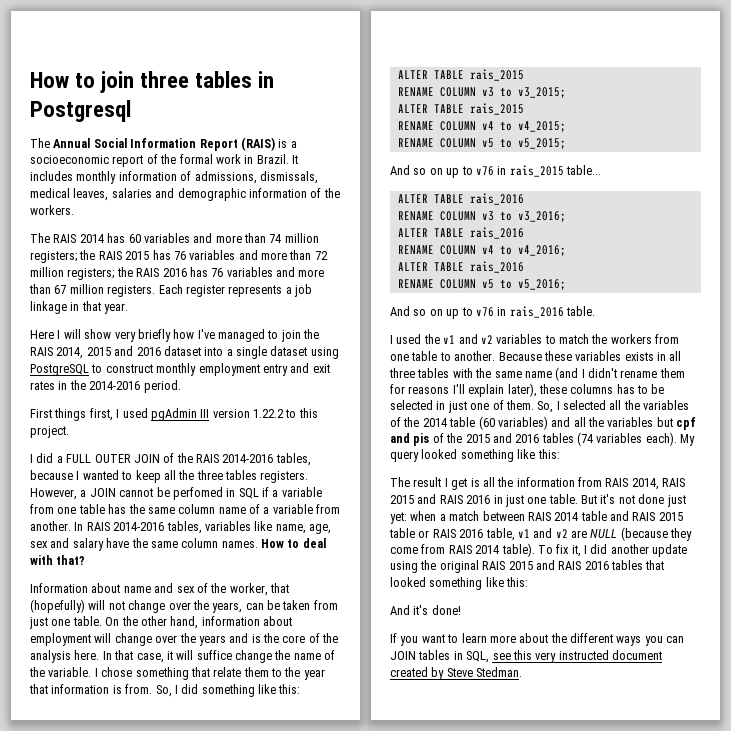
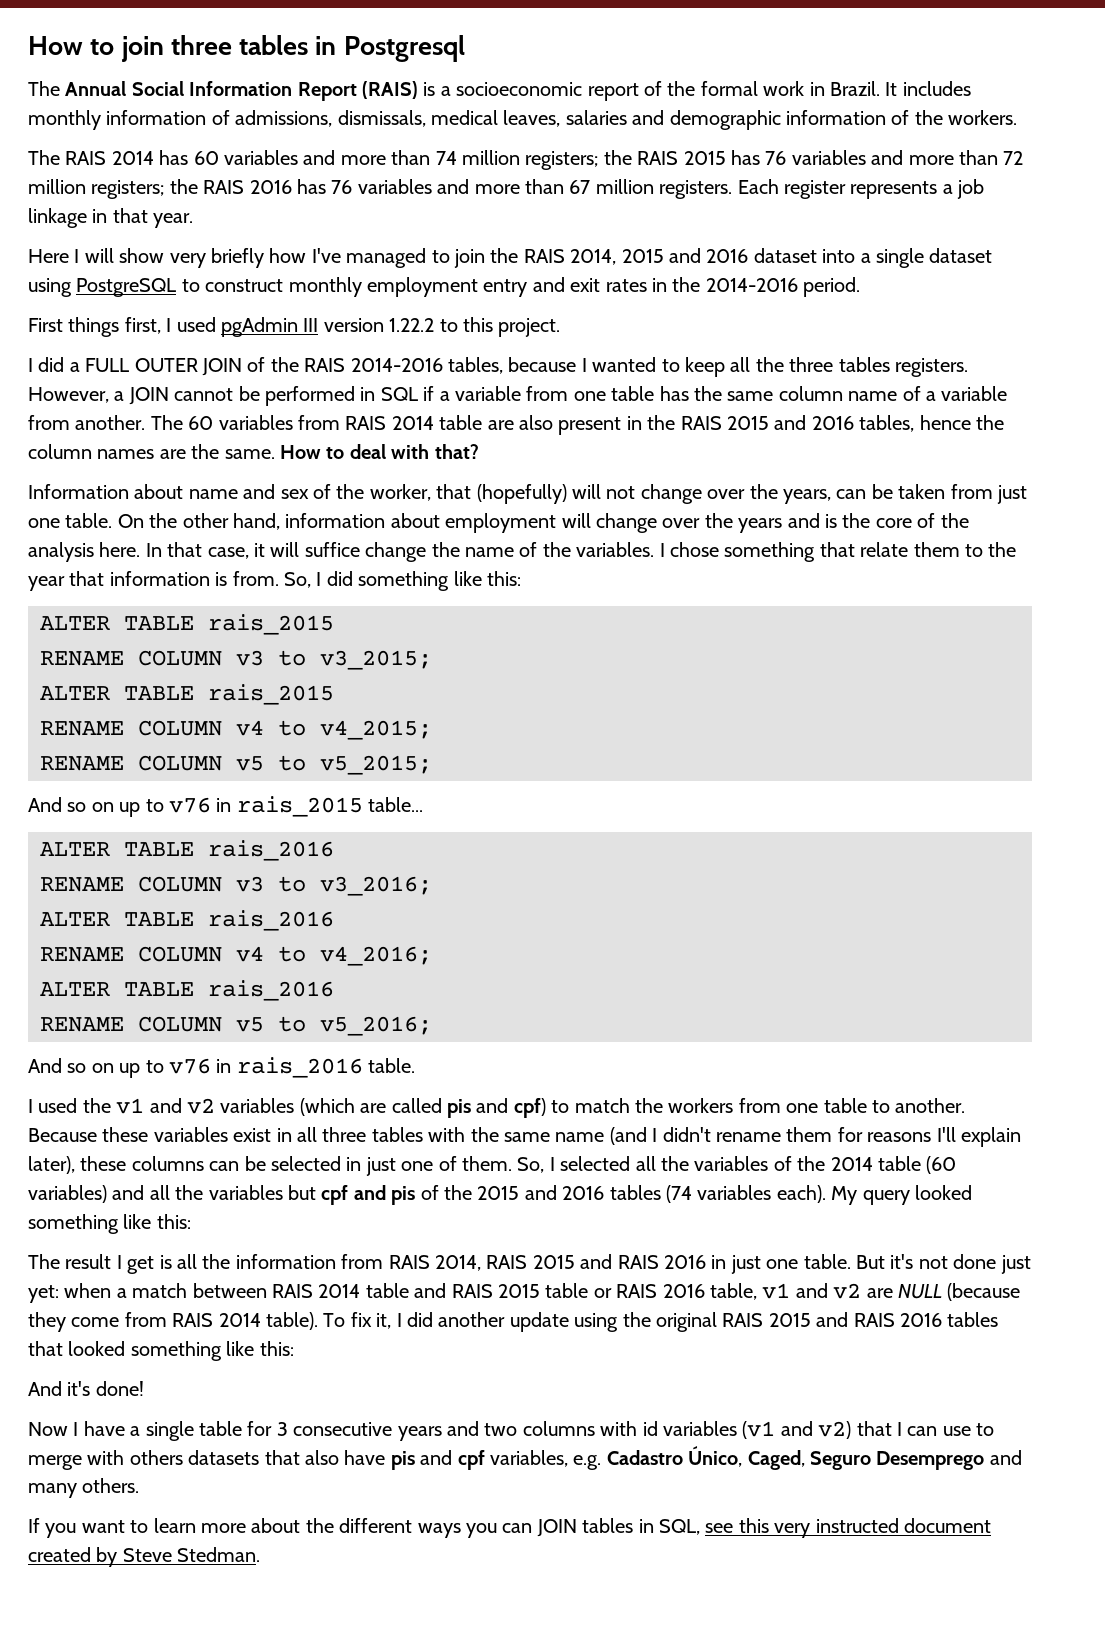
- However, a JOIN cannot be perfomed in SQL if a variable from one table has the same column name of a variable from another.
+ However, a JOIN cannot be performed in SQL if a variable from one table has the same column name of a variable from another.
- In RAIS 2014-2016 tables, variables like name, age, sex and salary have the same column names.
+ The 60 variables from RAIS 2014 table are also present in the RAIS 2015 and 2016 tables, hence the column names are the same.
- In that case, it will suffice change the name of the variable.
+ In that case, it will suffice change the name of the variables.
- I used the v1 and v2 variables to match the workers from one table to another.
+ I used the v1 and v2 variables (which are called pis and cpf) to match the workers from one table to another.
- Because these variables exists in all three tables with the same name (and I didn't rename them for reasons I'll explain later), these columns has to be selected in just one of them.
+ Because these variables exist in all three tables with the same name (and I didn't rename them for reasons I'll explain later), these columns can be selected in just one of them.
+ Now I have a single table for 3 consecutive years and two columns with id variables (v1 and v2) that I can use to merge with others datasets that also have pis and cpf variables, e.g. Cadastro Único, Caged, Seguro Desemprego and many others.

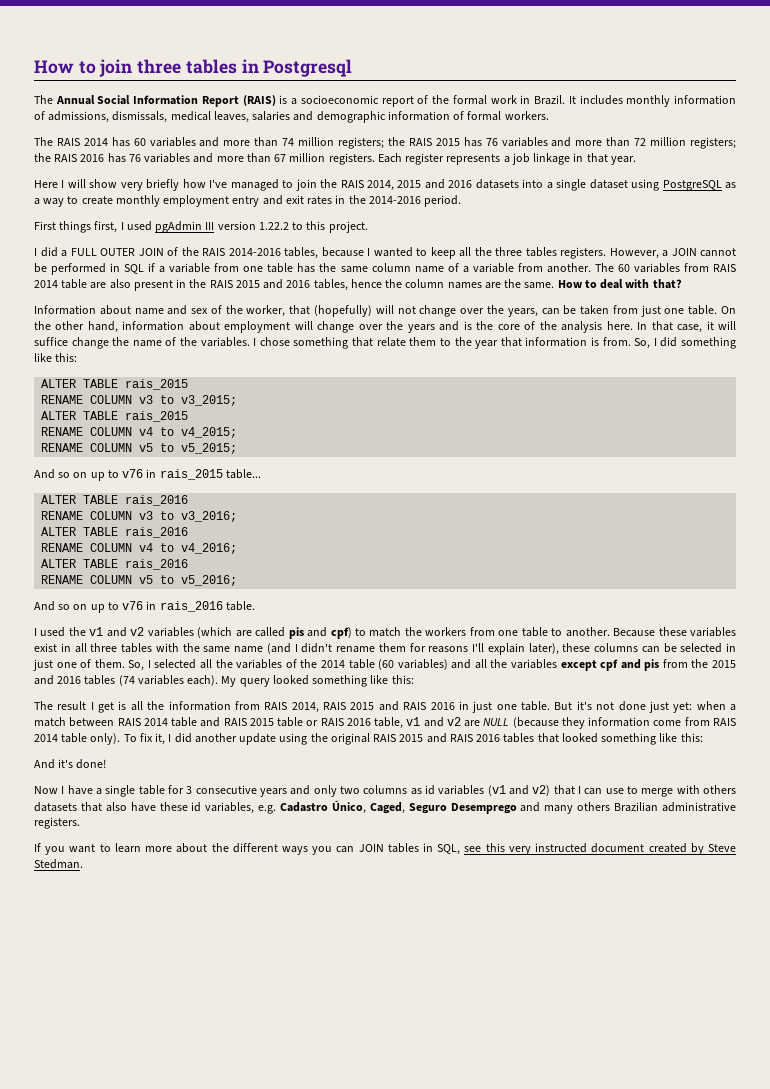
- It includes monthly information of admissions, dismissals, medical leaves, salaries and demographic information of the workers.
+ It includes monthly information of admissions, dismissals, medical leaves, salaries and demographic information of formal workers.
- Here I will show very briefly how I've managed to join the RAIS 2014, 2015 and 2016 dataset into a single dataset using PostgreSQL to construct monthly employment entry and exit rates in the 2014-2016 period.
+ Here I will show very briefly how I've managed to join the RAIS 2014, 2015 and 2016 datasets into a single dataset using PostgreSQL as a way to create monthly employment entry and exit rates in the 2014-2016 period.
- So, I selected all the variables of the 2014 table (60 variables) and all the variables but cpf and pis of the 2015 and 2016 tables (74 variables each).
+ So, I selected all the variables of the 2014 table (60 variables) and all the variables except cpf and pis from the 2015 and 2016 tables (74 variables each).
- But it's not done just yet: when a match between RAIS 2014 table and RAIS 2015 table or RAIS 2016 table, v1 and v2 are NULL (because they come from RAIS 2014 table).
+ But it's not done just yet: when a match between RAIS 2014 table and RAIS 2015 table or RAIS 2016 table, v1 and v2 are NULL (because they information come from RAIS 2014 table only).
- Now I have a single table for 3 consecutive years and two columns with id variables (v1 and v2) that I can use to merge with others datasets that also have pis and cpf variables, e.g. Cadastro Único, Caged, Seguro Desemprego and many others.
+ Now I have a single table for 3 consecutive years and only two columns as id variables (v1 and v2) that I can use to merge with others datasets that also have these id variables, e.g. Cadastro Único, Caged, Seguro Desemprego and many others Brazilian administrative registers.

